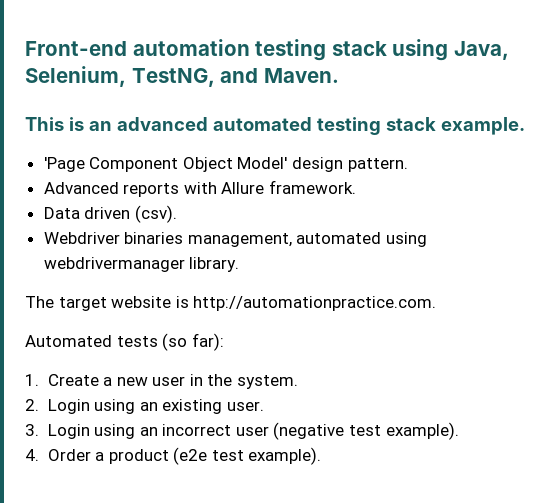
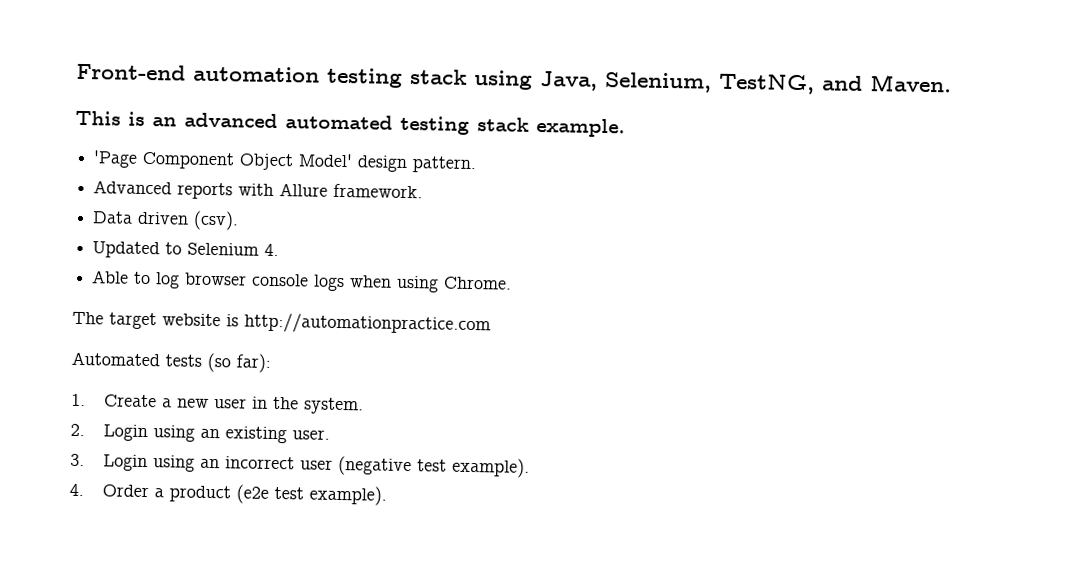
- Webdriver binaries management, automated using webdrivermanager library.
+ Updated to Selenium 4.
+ Able to log browser console logs when using Chrome.
- The target website is http://automationpractice.com.
+ The target website is http://automationpractice.com

